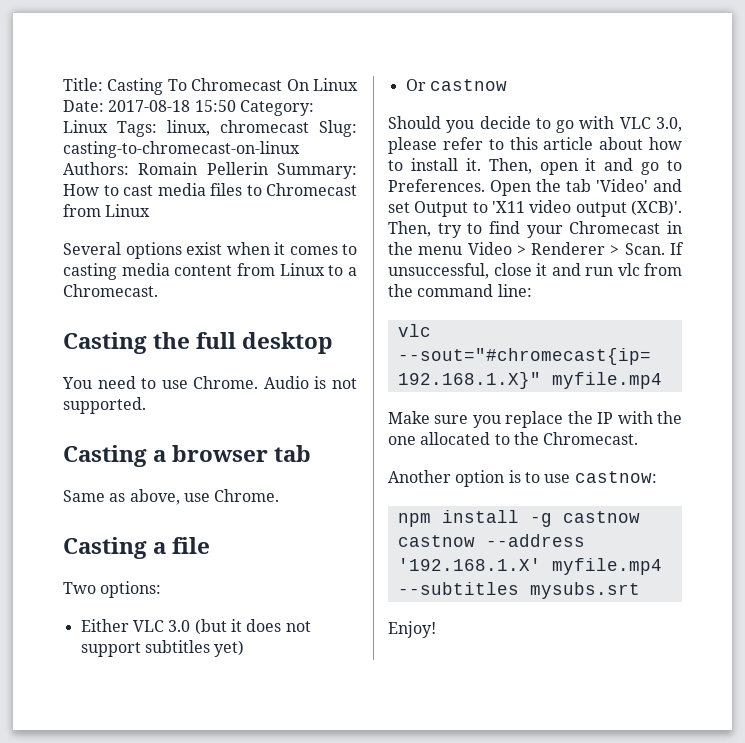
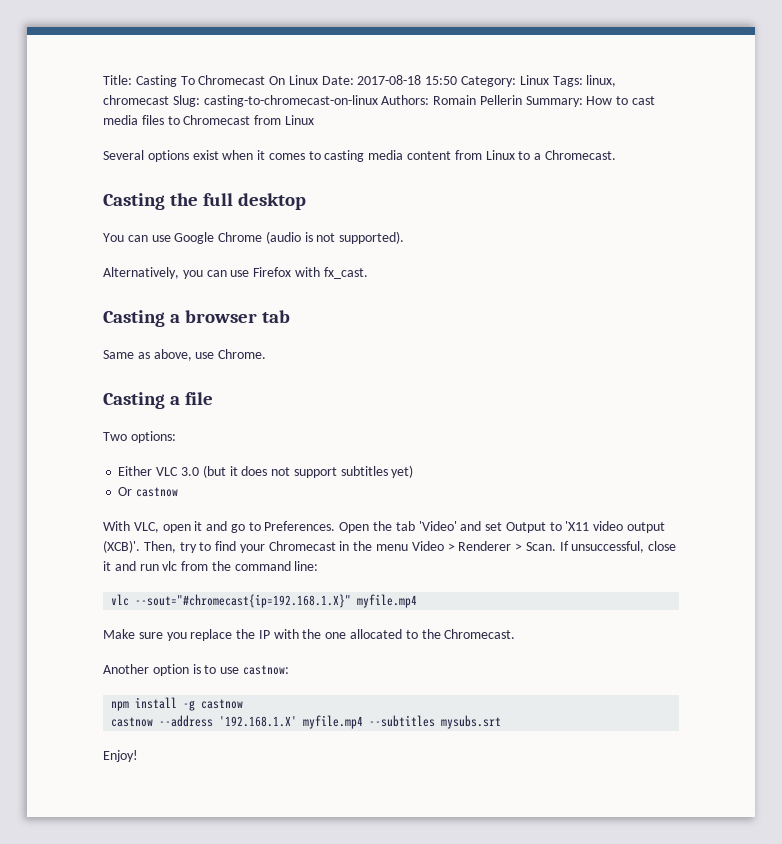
- You need to use Chrome. Audio is not supported.
+ You can use Google Chrome (audio is not supported).
+ Alternatively, you can use Firefox with fx_cast.
- Should you decide to go with VLC 3.0, please refer to this article about how to install it. Then, open it and go to Preferences.
+ With VLC, open it and go to Preferences.

